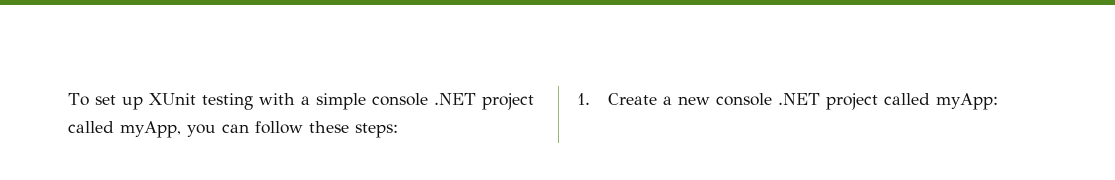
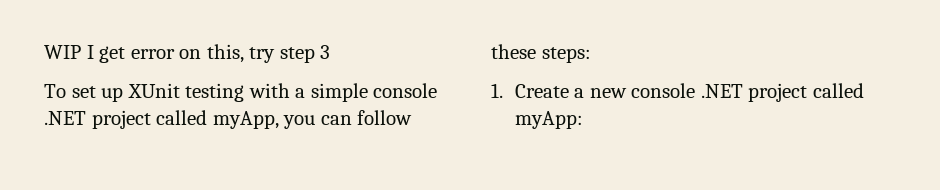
+ WIP I get error on this, try step 3

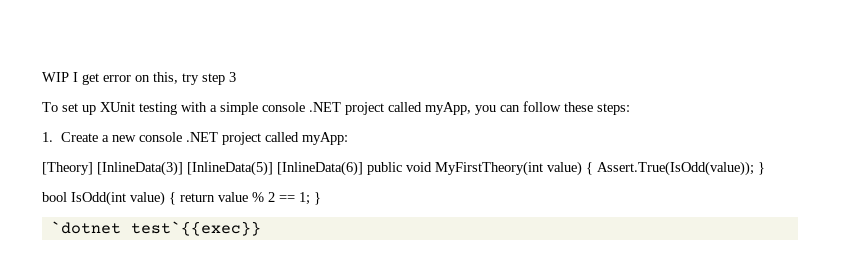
+ [Theory] [InlineData(3)] [InlineData(5)] [InlineData(6)] public void MyFirstTheory(int value) { Assert.True(IsOdd(value)); }
+ bool IsOdd(int value) { return value % 2 == 1; }
+ `dotnet test`{{exec}}

